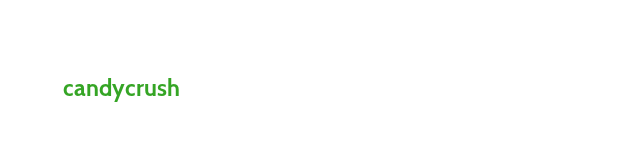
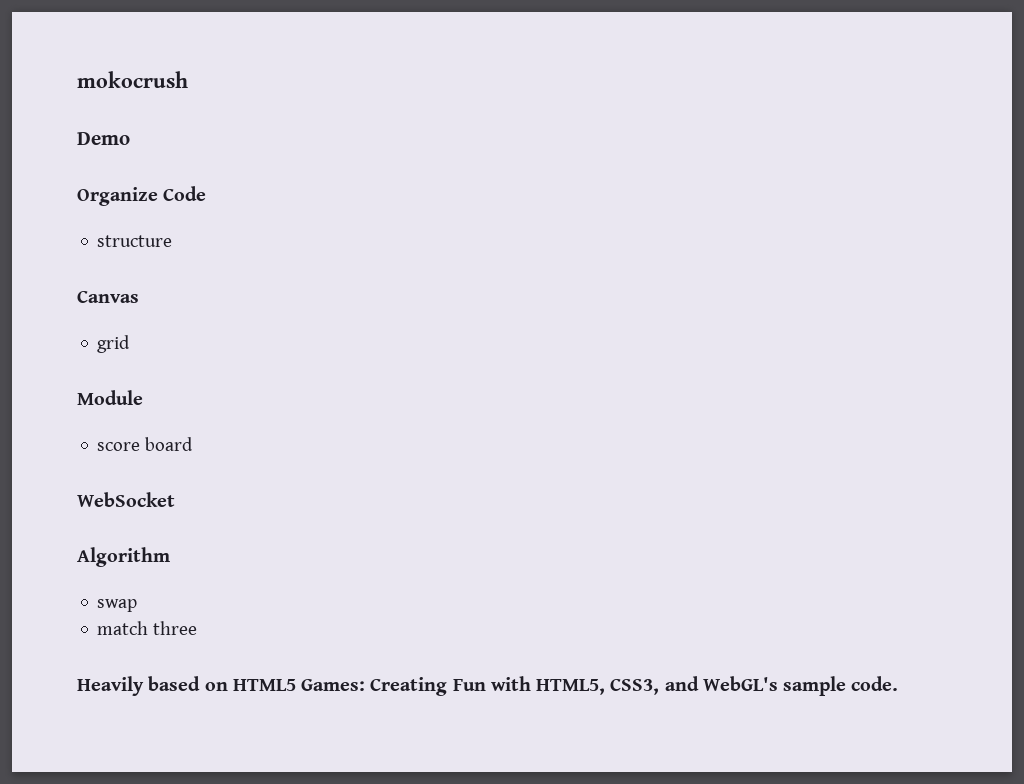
- candycrush
+ mokocrush
+ Demo
+ Organize Code
+ structure
+ Canvas
+ grid
+ Module
+ score board
+ WebSocket
+ Algorithm
+ swap
+ match three
+ Heavily based on HTML5 Games: Creating Fun with HTML5, CSS3, and WebGL's sample code.

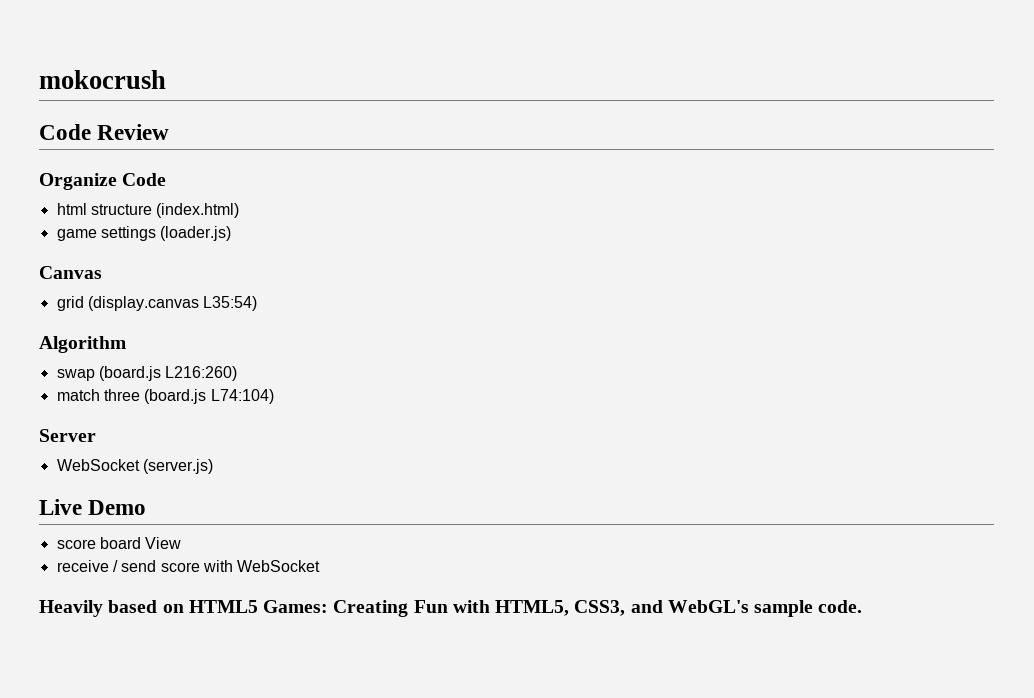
- Demo
+ Code Review
- structure
+ html structure (index.html)
+ game settings (loader.js)
  Canvas
- grid
- Module
- score board
- WebSocket
+ grid (display.canvas L35:54)
- swap
+ swap (board.js L216:260)
- match three
+ match three (board.js L74:104)
+ Server
+ WebSocket (server.js)
+ Live Demo
+ score board View
+ receive / send score with WebSocket

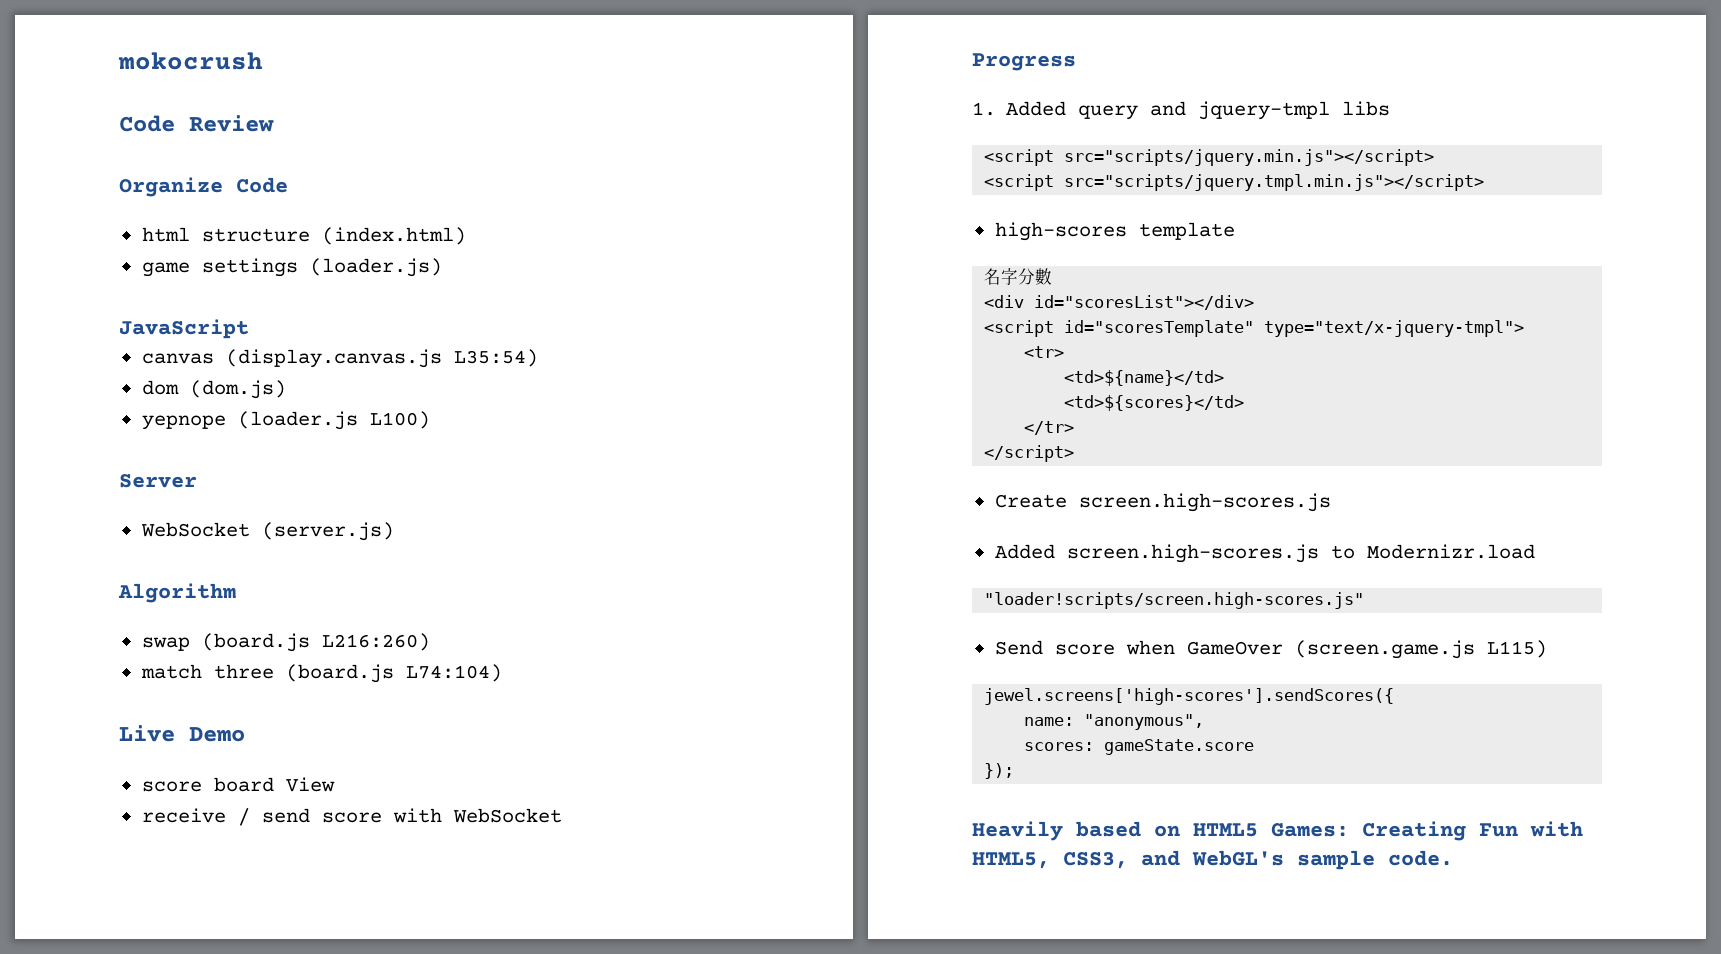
- Canvas
- grid (display.canvas L35:54)
+ JavaScript
+ canvas (display.canvas.js L35:54)
+ dom (dom.js)
+ yepnope (loader.js L100)
+ Server
+ WebSocket (server.js)
- Server
- WebSocket (server.js)
+ Progress
+ 1. Added query and jquery-tmpl libs
+ <script src="scripts/jquery.min.js"></script>
+ <script src="scripts/jquery.tmpl.min.js"></script>
+ high-scores template
+ 名字分數
+ <div id="scoresList"></div>
+ <script id="scoresTemplate" type="text/x-jquery-tmpl">
+ <tr>
+ <td>${name}</td>
+ <td>${scores}</td>
+ </tr>
+ </script>
+ Create screen.high-scores.js
+ Added screen.high-scores.js to Modernizr.load
+ "loader!scripts/screen.high-scores.js"
+ Send score when GameOver (screen.game.js L115)
+ jewel.screens['high-scores'].sendScores({
+ name: "anonymous",
+ scores: gameState.score
+ });

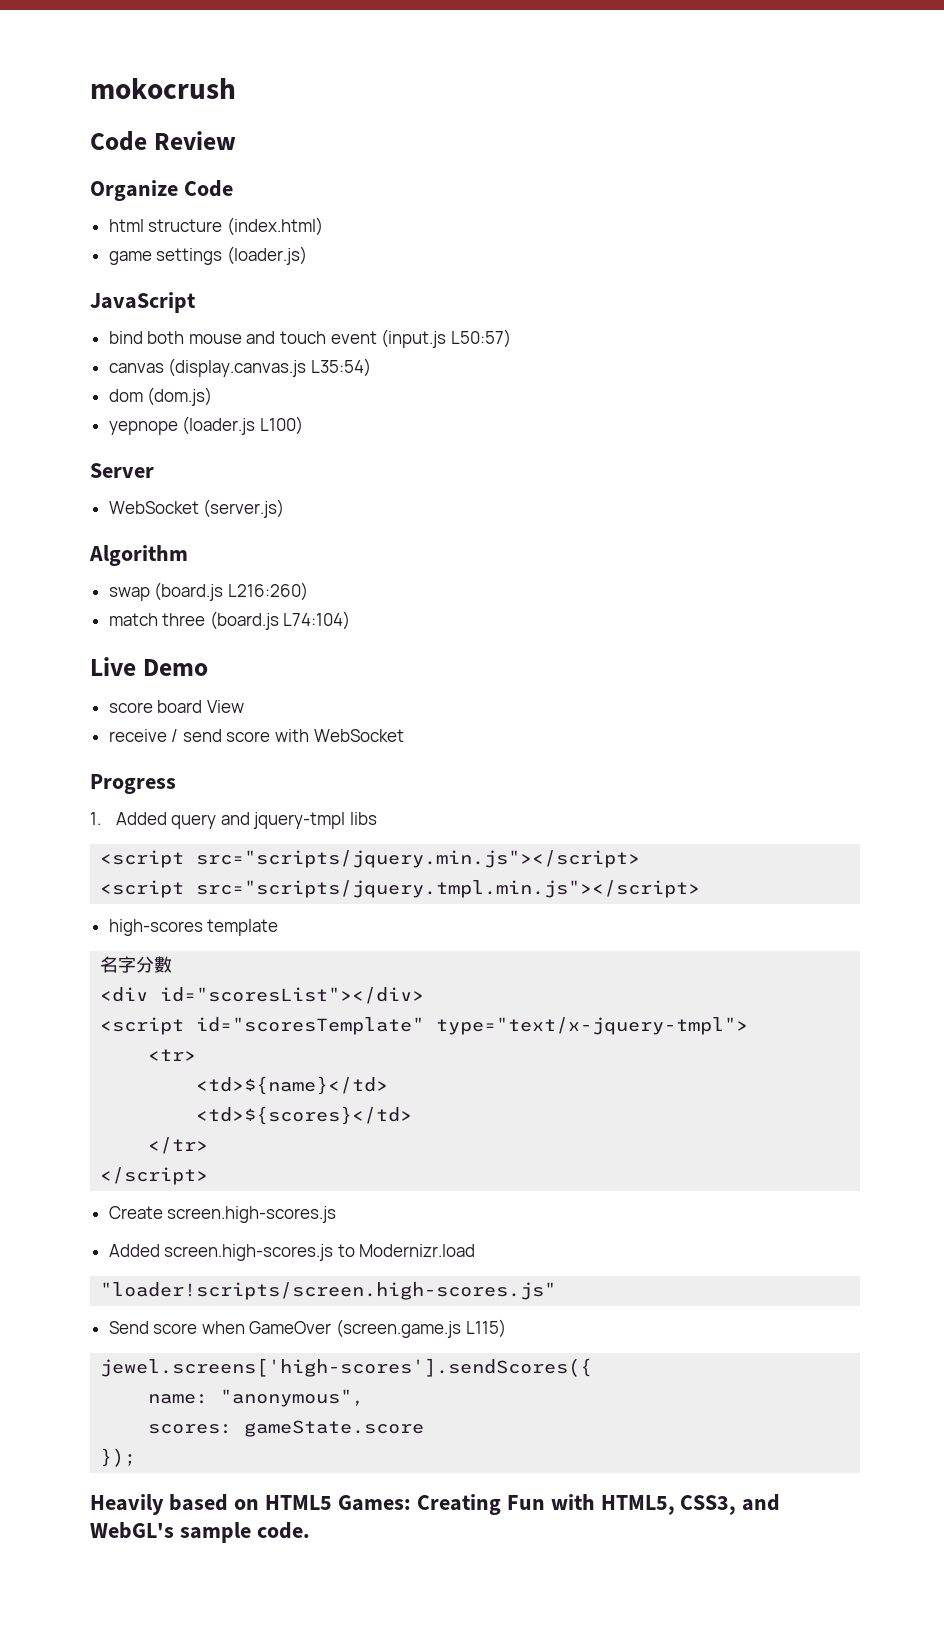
+ bind both mouse and touch event (input.js L50:57)

